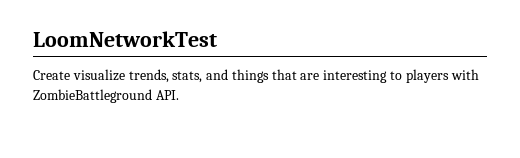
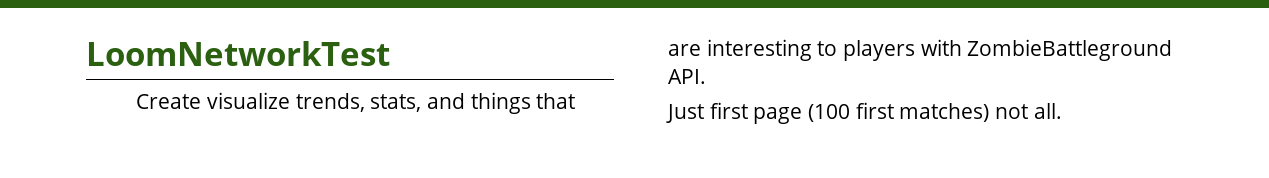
+ Just first page (100 first matches) not all.

